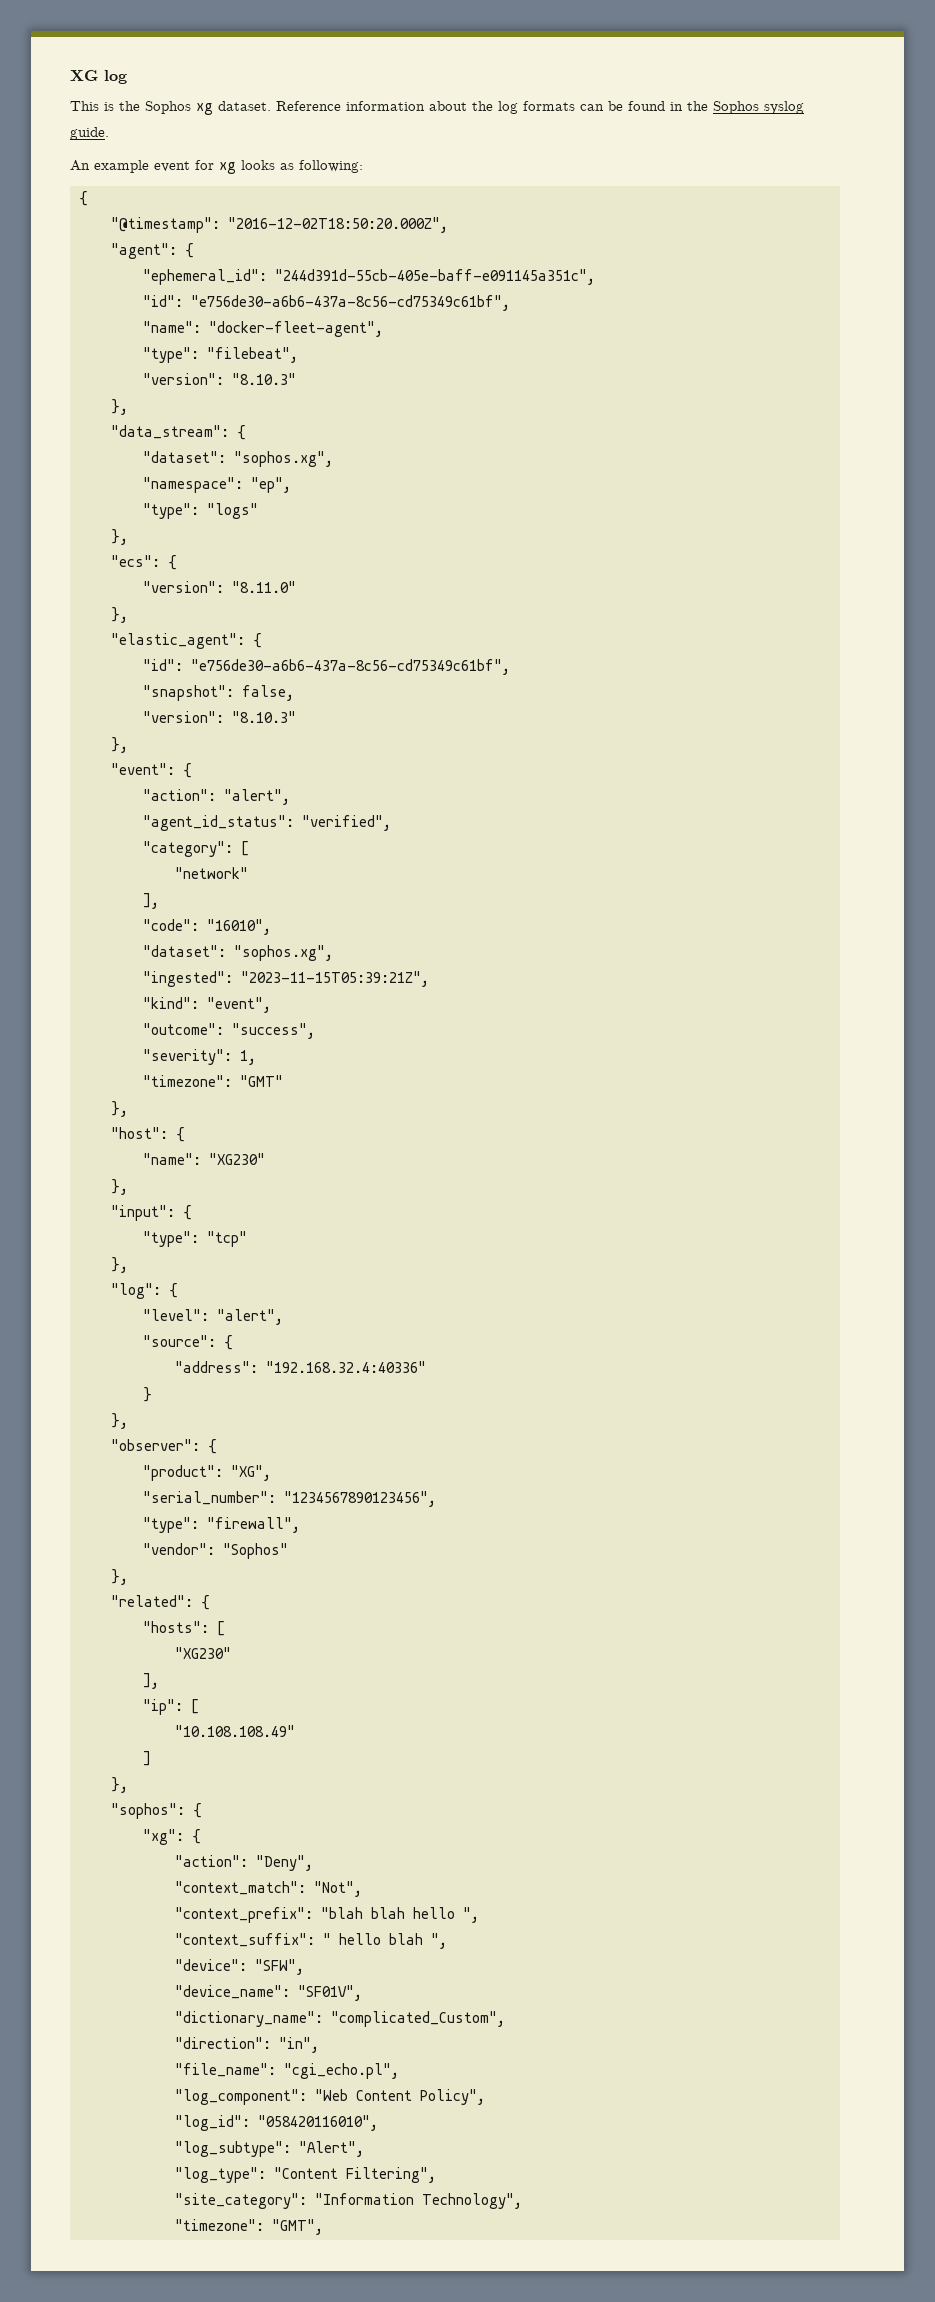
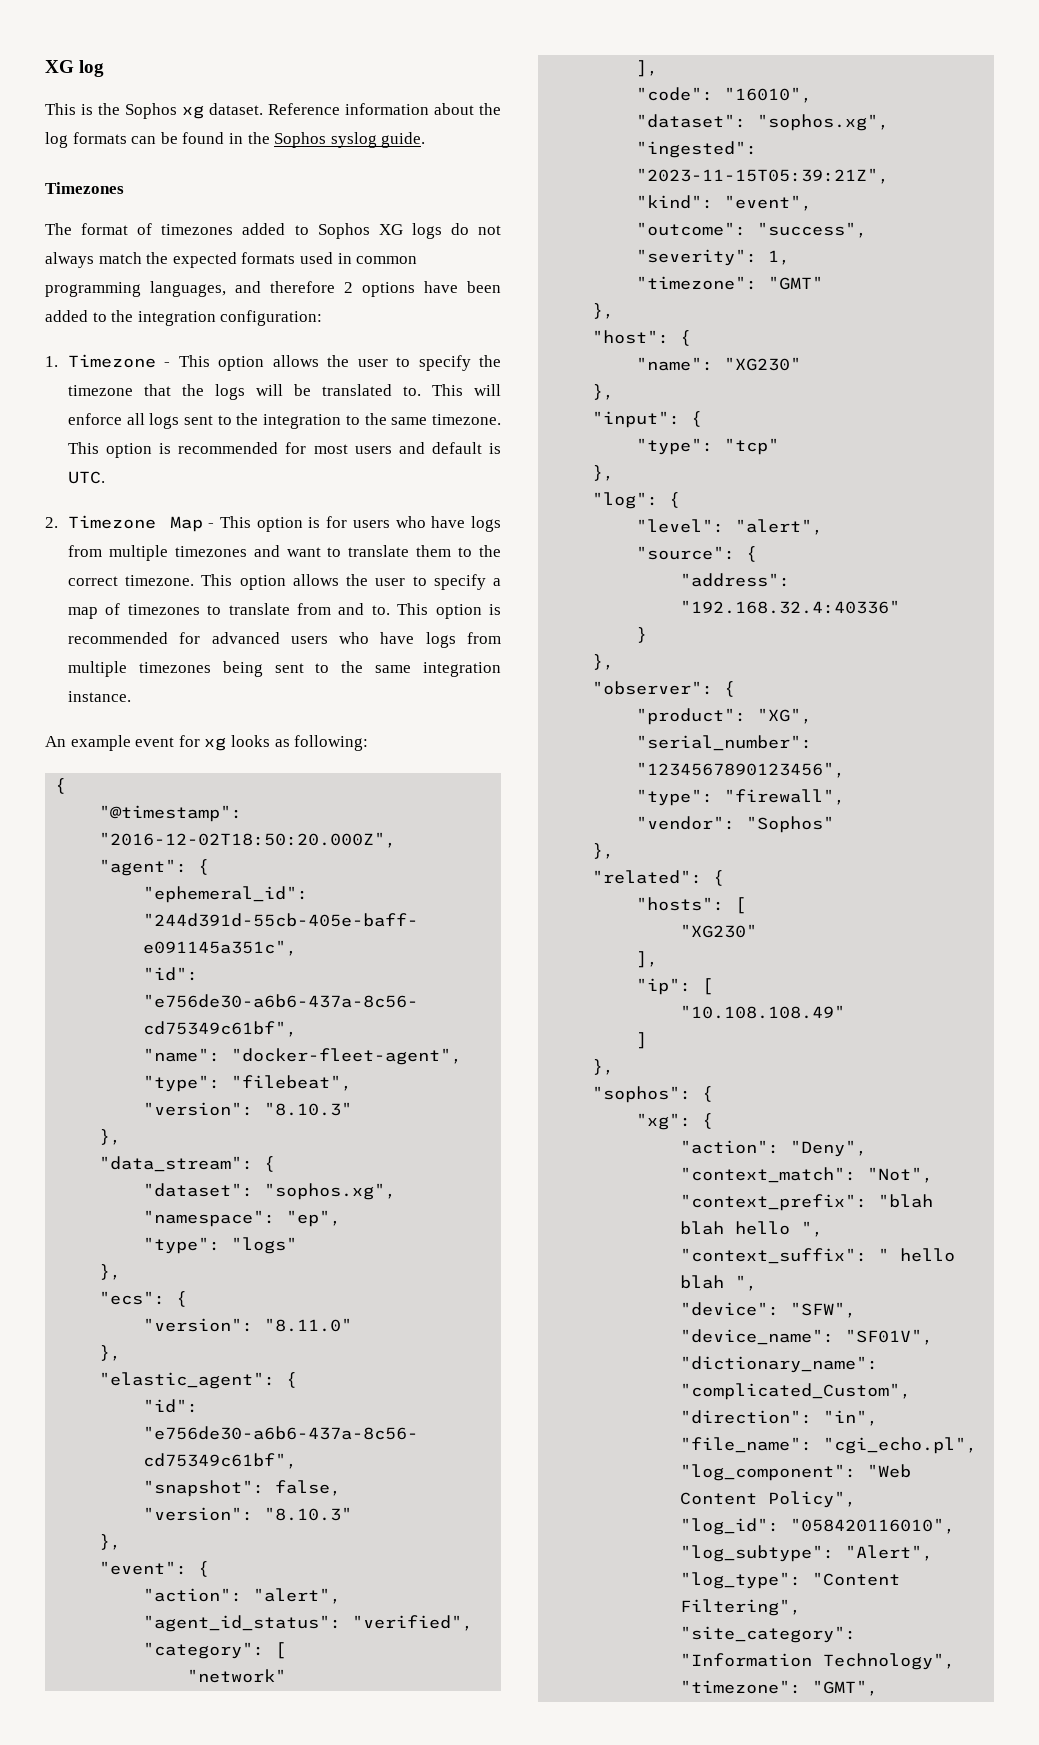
+ Timezones
+ The format of timezones added to Sophos XG logs do not always match the expected formats used in common programming languages, and therefore 2 options have been added to the integration configuration:
+ 1. Timezone - This option allows the user to specify the timezone that the logs will be translated to. This will enforce all logs sent to the integration to the same timezone. This option is recommended for most users and default is UTC.
+ 2. Timezone Map - This option is for users who have logs from multiple timezones and want to translate them to the correct timezone. This option allows the user to specify a map of timezones to translate from and to. This option is recommended for advanced users who have logs from multiple timezones being sent to the same integration instance.

